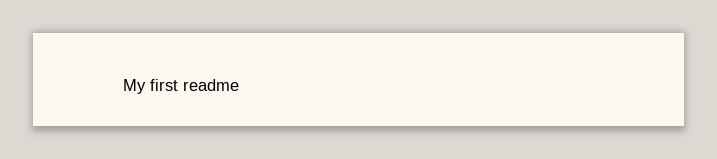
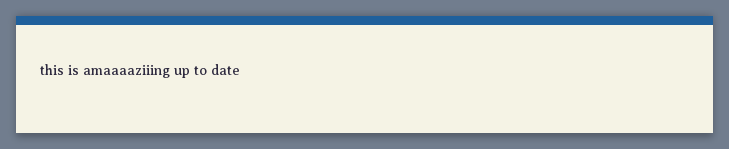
- My first readme
+ this is amaaaaziiing up to date

